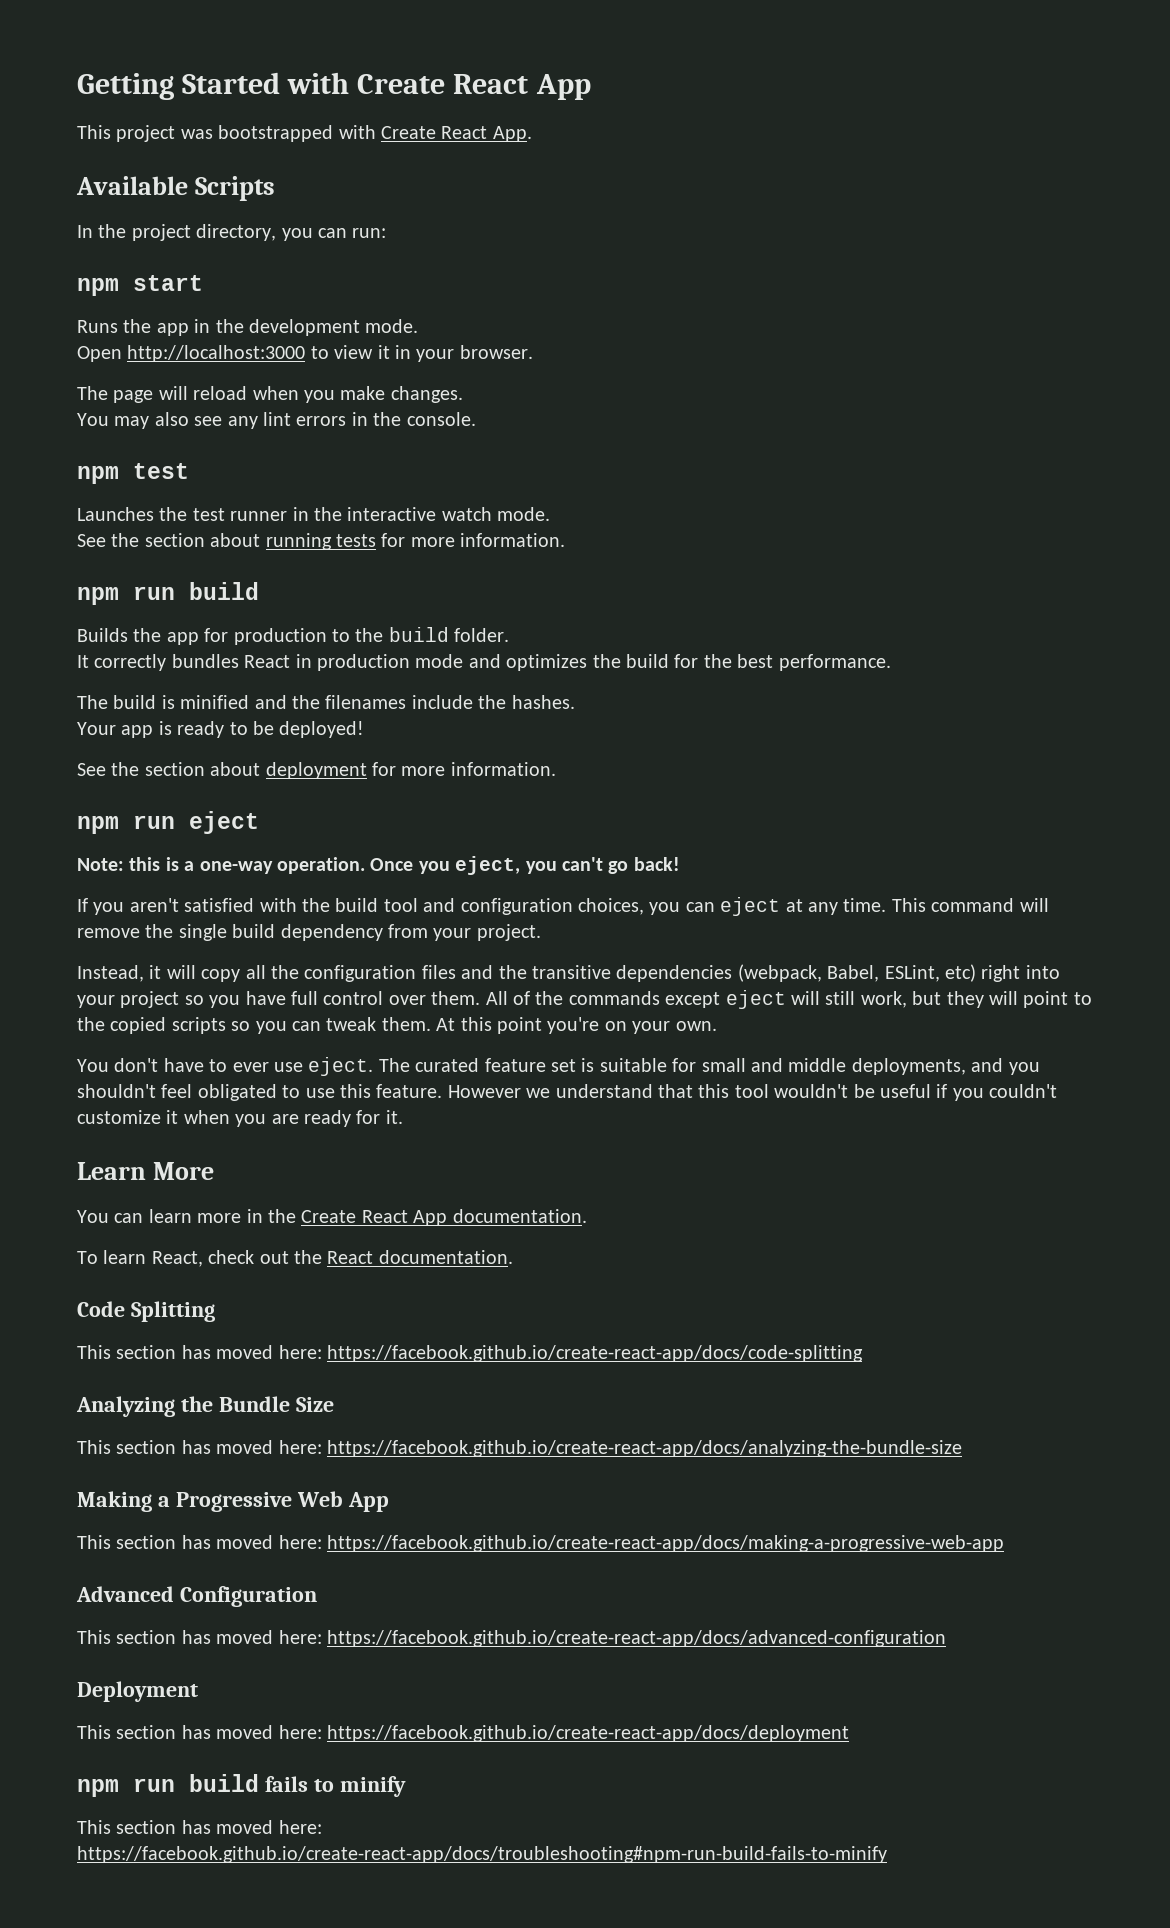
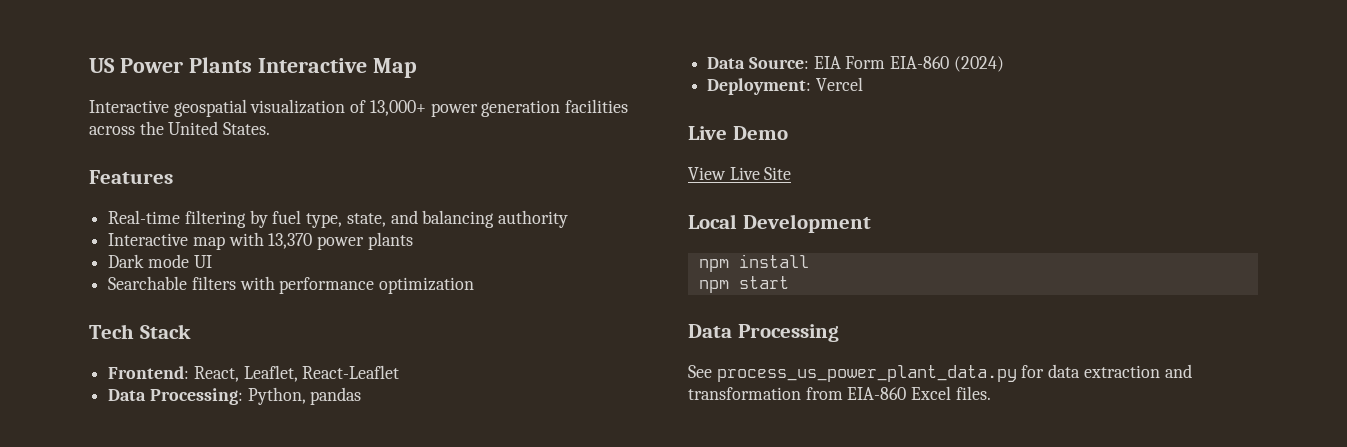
- Getting Started with Create React App
- This project was bootstrapped with Create React App.
- Available Scripts
- In the project directory, you can run:
+ US Power Plants Interactive Map
+ Interactive geospatial visualization of 13,000+ power generation facilities across the United States.
+ Features
+ Real-time filtering by fuel type, state, and balancing authority
+ Interactive map with 13,370 power plants
+ Dark mode UI
+ Searchable filters with performance optimization
+ Tech Stack
+ Frontend: React, Leaflet, React-Leaflet
+ Data Processing: Python, pandas
+ Data Source: EIA Form EIA-860 (2024)
+ Deployment: Vercel
+ Live Demo
+ View Live Site
+ Local Development
+ npm install
  npm start
- Runs the app in the development mode.
- Open http://localhost:3000 to view it in your browser.
- The page will reload when you make changes.
- You may also see any lint errors in the console.
- npm test
- Launches the test runner in the interactive watch mode.
- See the section about running tests for more information.
- npm run build
- Builds the app for production to the build folder.
- It correctly bundles React in production mode and optimizes the build for the best performance.
- The build is minified and the filenames include the hashes.
- Your app is ready to be deployed!
- See the section about deployment for more information.
- npm run eject
- Note: this is a one-way operation. Once you eject, you can't go back!
- If you aren't satisfied with the build tool and configuration choices, you can eject at any time. This command will remove the single build dependency from your project.
- Instead, it will copy all the configuration files and the transitive dependencies (webpack, Babel, ESLint, etc) right into your project so you have full control over them. All of the commands except eject will still work, but they will point to the copied scripts so you can tweak them. At this point you're on your own.
- You don't have to ever use eject. The curated feature set is suitable for small and middle deployments, and you shouldn't feel obligated to use this feature. However we understand that this tool wouldn't be useful if you couldn't customize it when you are ready for it.
- Learn More
- You can learn more in the Create React App documentation.
- To learn React, check out the React documentation.
- Code Splitting
- This section has moved here: https://facebook.github.io/create-react-app/docs/code-splitting
- Analyzing the Bundle Size
- This section has moved here: https://facebook.github.io/create-react-app/docs/analyzing-the-bundle-size
- Making a Progressive Web App
- This section has moved here: https://facebook.github.io/create-react-app/docs/making-a-progressive-web-app
- Advanced Configuration
- This section has moved here: https://facebook.github.io/create-react-app/docs/advanced-configuration
- Deployment
- This section has moved here: https://facebook.github.io/create-react-app/docs/deployment
- npm run build fails to minify
- This section has moved here: https://facebook.github.io/create-react-app/docs/troubleshooting#npm-run-build-fails-to-minify
+ Data Processing
+ See process_us_power_plant_data.py for data extraction and transformation from EIA-860 Excel files.

